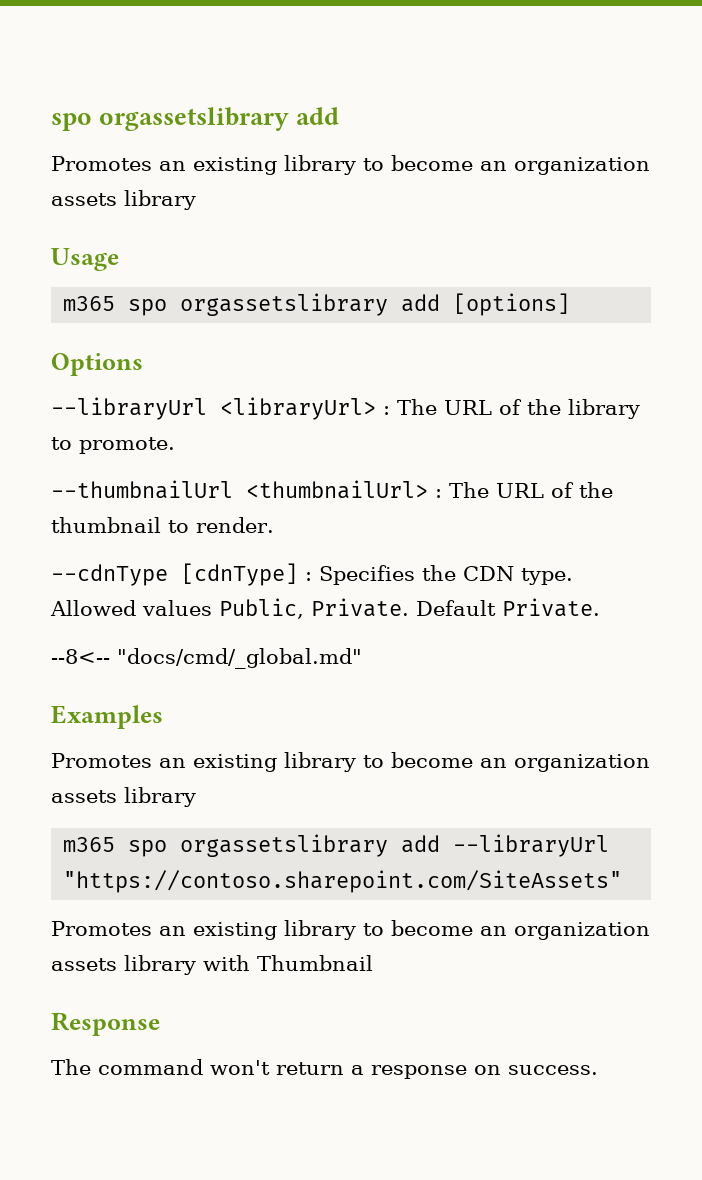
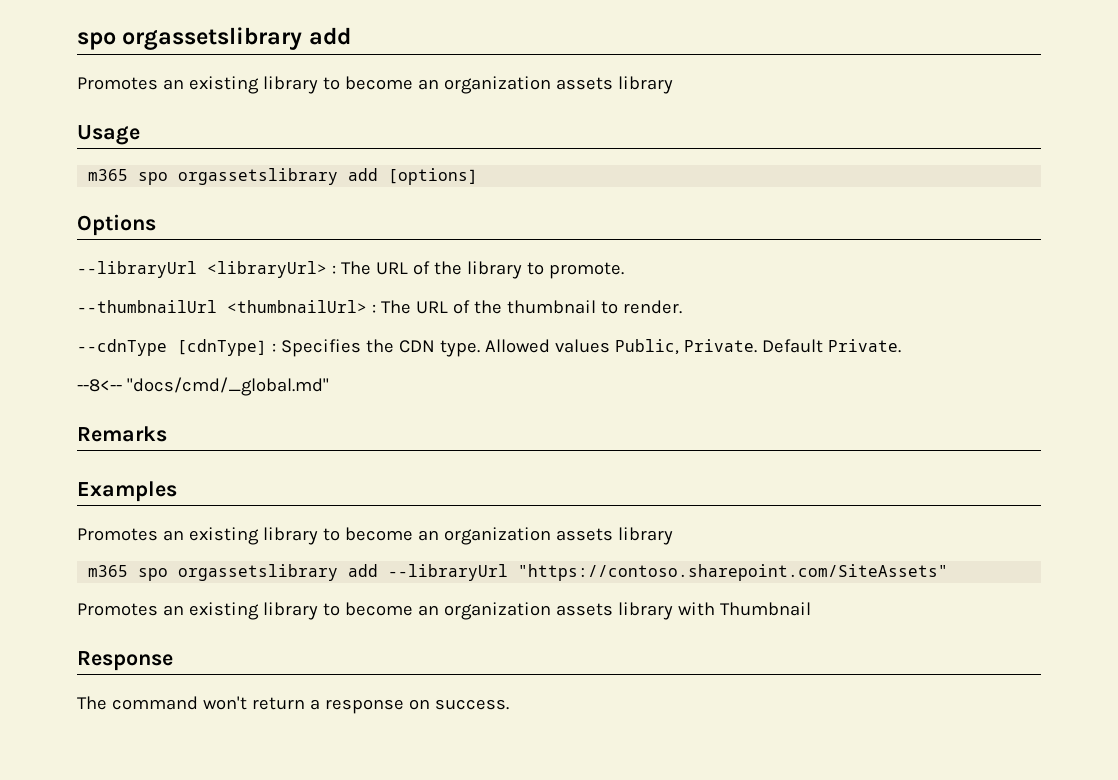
+ Remarks

